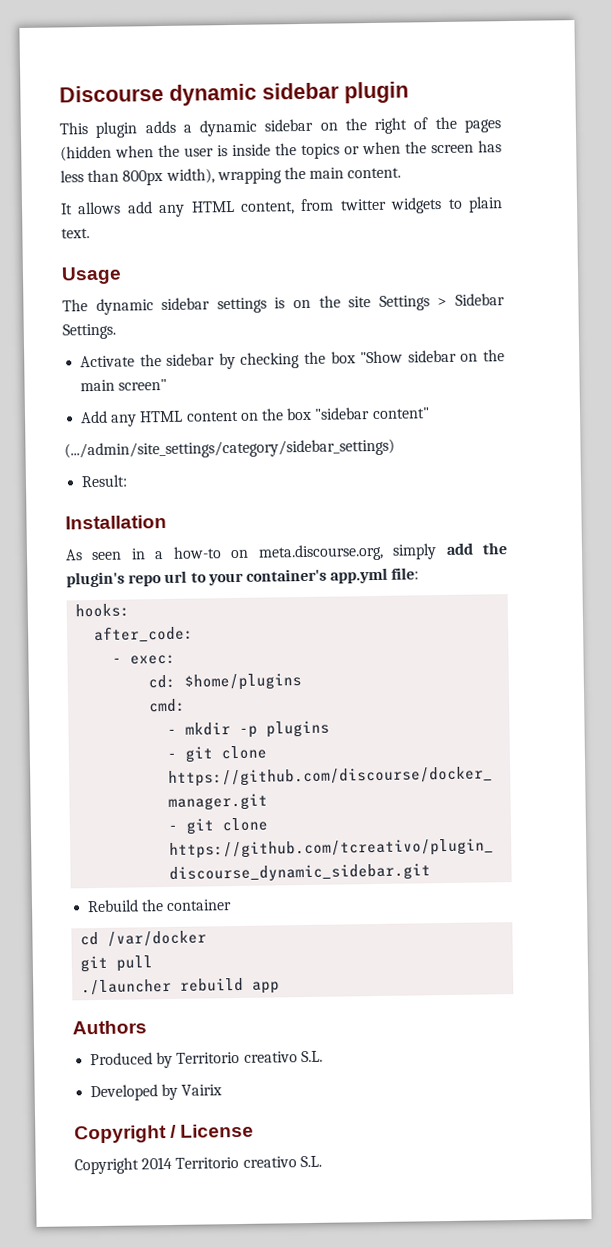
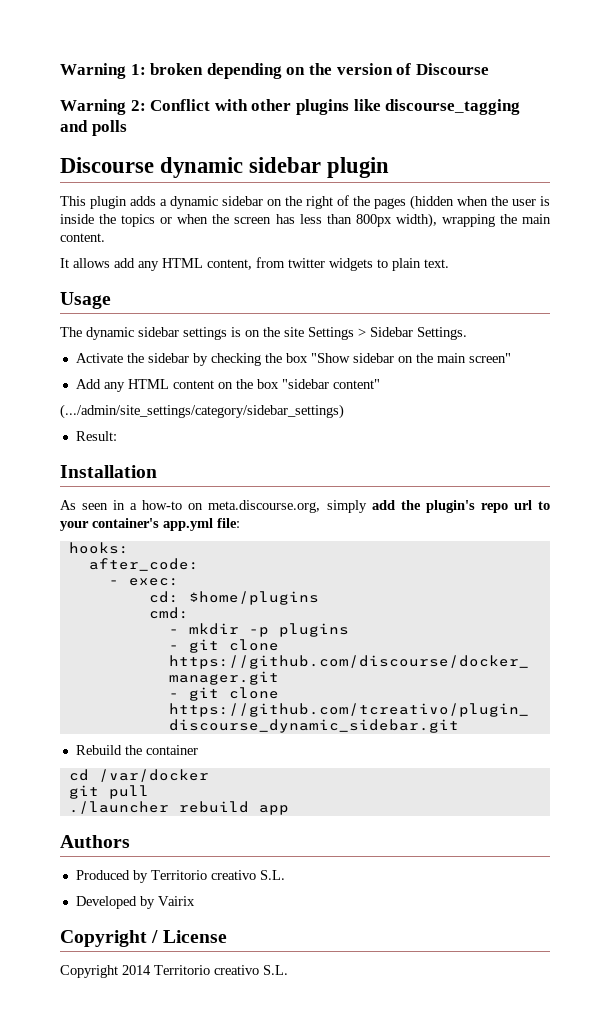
+ Warning 1: broken depending on the version of Discourse
+ Warning 2: Conflict with other plugins like discourse_tagging and polls

